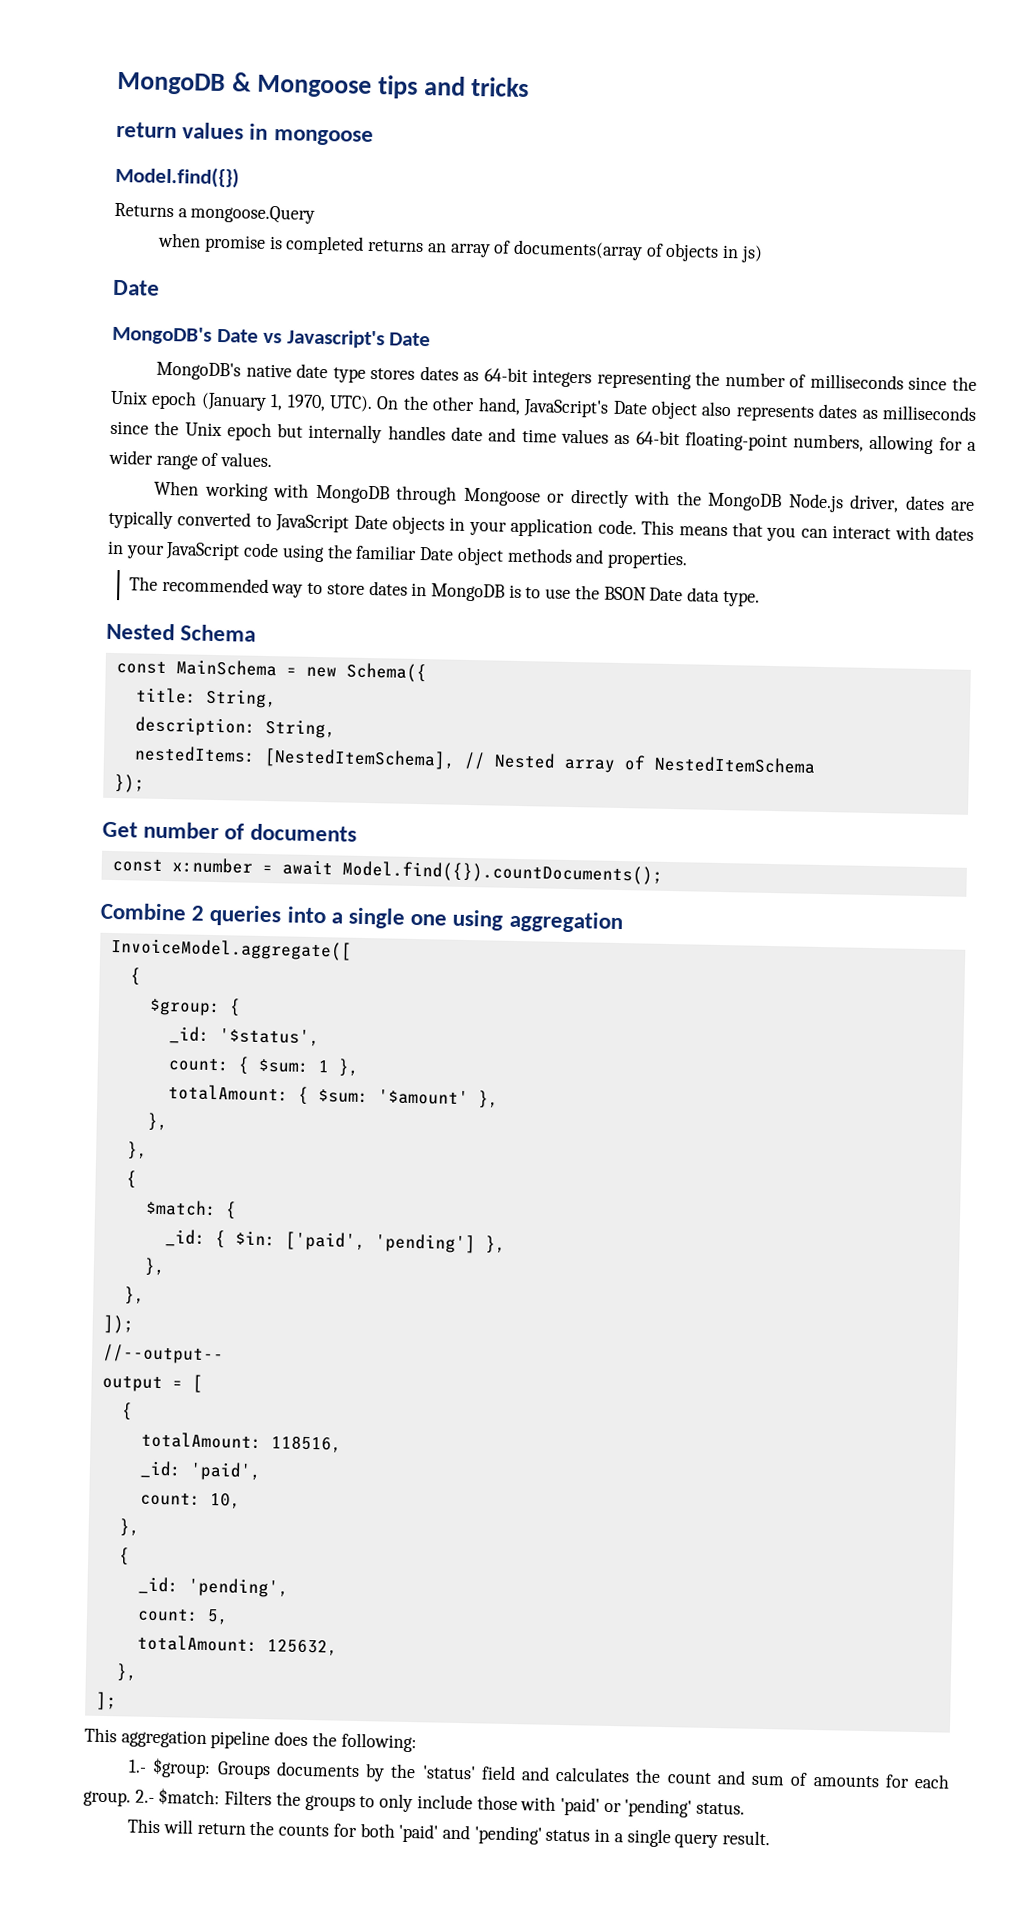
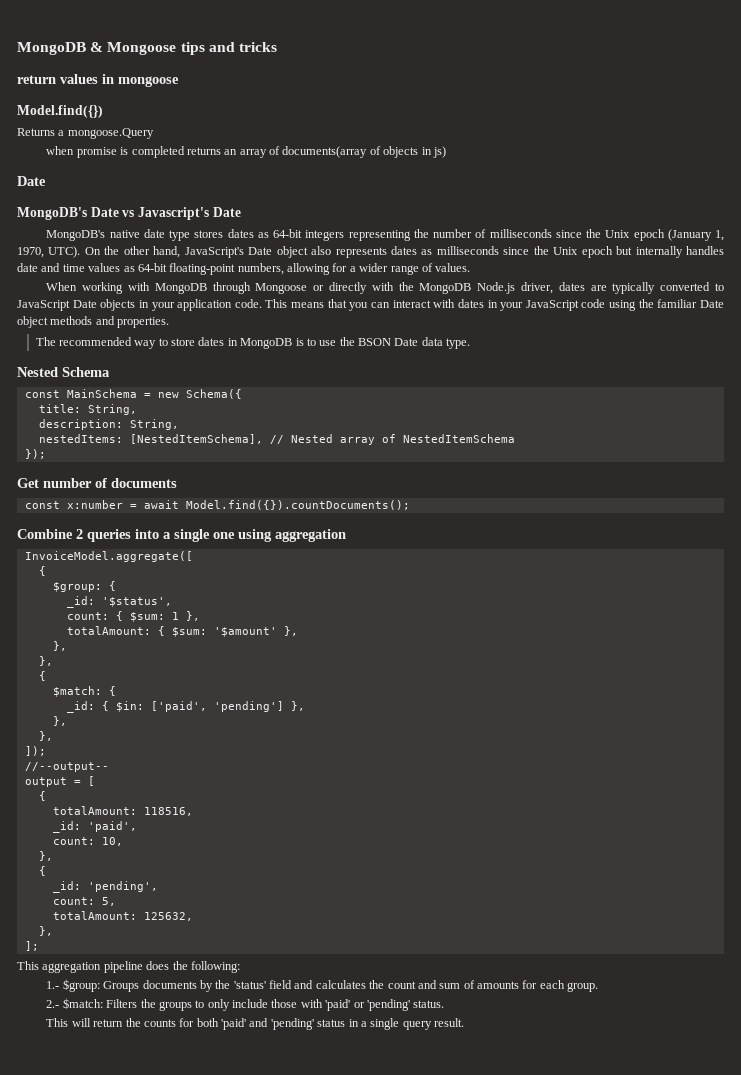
- 1.- $group: Groups documents by the 'status' field and calculates the count and sum of amounts for each group. 2.- $match: Filters the groups to only include those with 'paid' or 'pending' status.
+ 1.- $group: Groups documents by the 'status' field and calculates the count and sum of amounts for each group.
+ 2.- $match: Filters the groups to only include those with 'paid' or 'pending' status.

